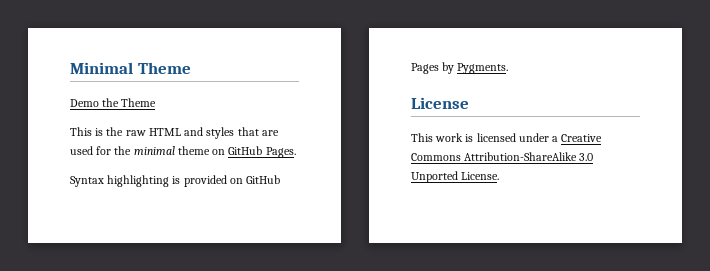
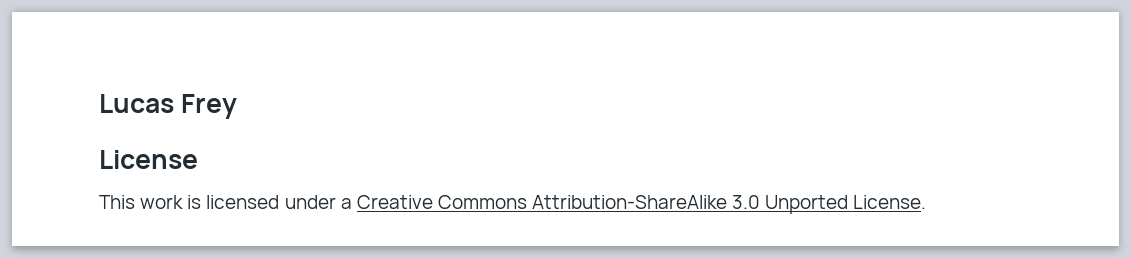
- Minimal Theme
- Demo the Theme
- This is the raw HTML and styles that are used for the minimal theme on GitHub Pages.
- Syntax highlighting is provided on GitHub Pages by Pygments.
+ Lucas Frey

